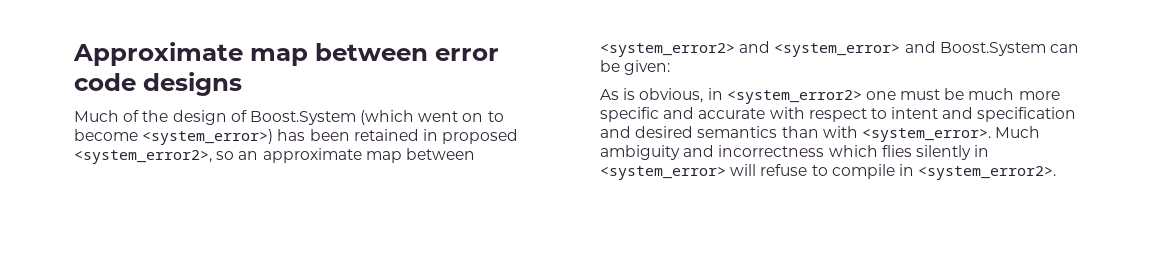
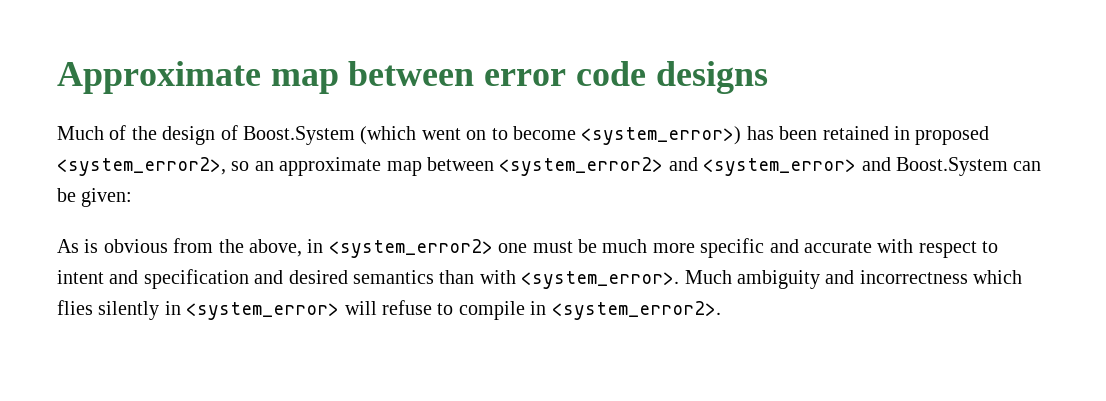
- As is obvious, in <system_error2> one must be much more specific and accurate with respect to intent and specification and desired semantics than with <system_error>.
+ As is obvious from the above, in <system_error2> one must be much more specific and accurate with respect to intent and specification and desired semantics than with <system_error>.

